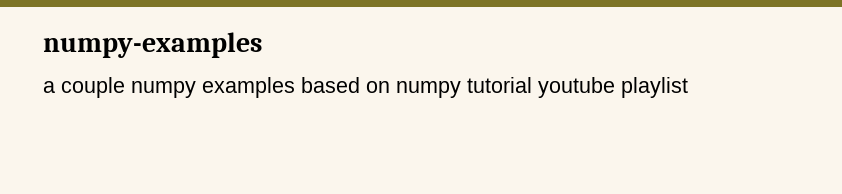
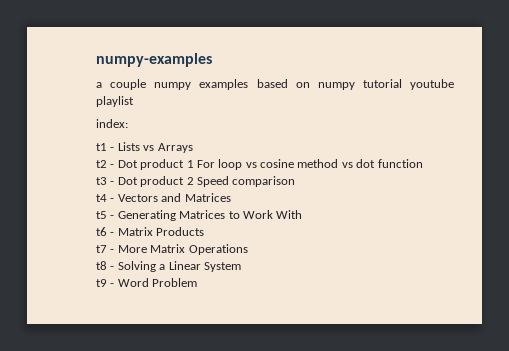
+ index:
+ t1 - Lists vs Arrays
+ t2 - Dot product 1 For loop vs cosine method vs dot function
+ t3 - Dot product 2 Speed comparison
+ t4 - Vectors and Matrices
+ t5 - Generating Matrices to Work With
+ t6 - Matrix Products
+ t7 - More Matrix Operations
+ t8 - Solving a Linear System
+ t9 - Word Problem

